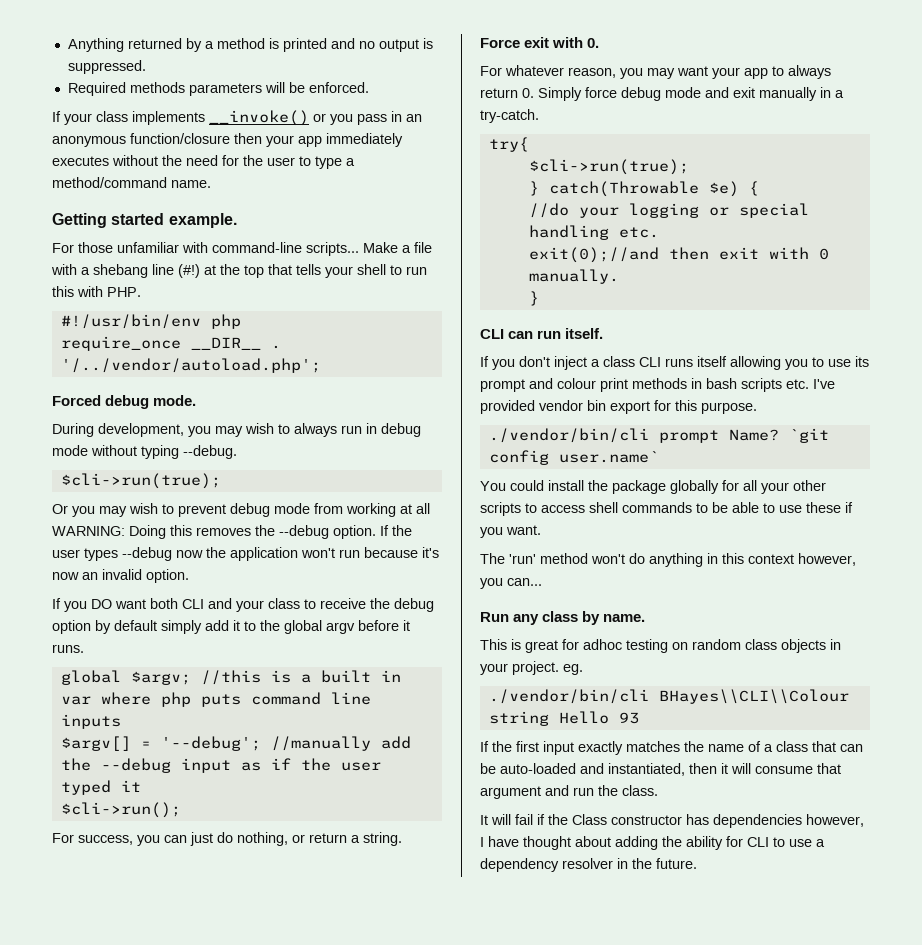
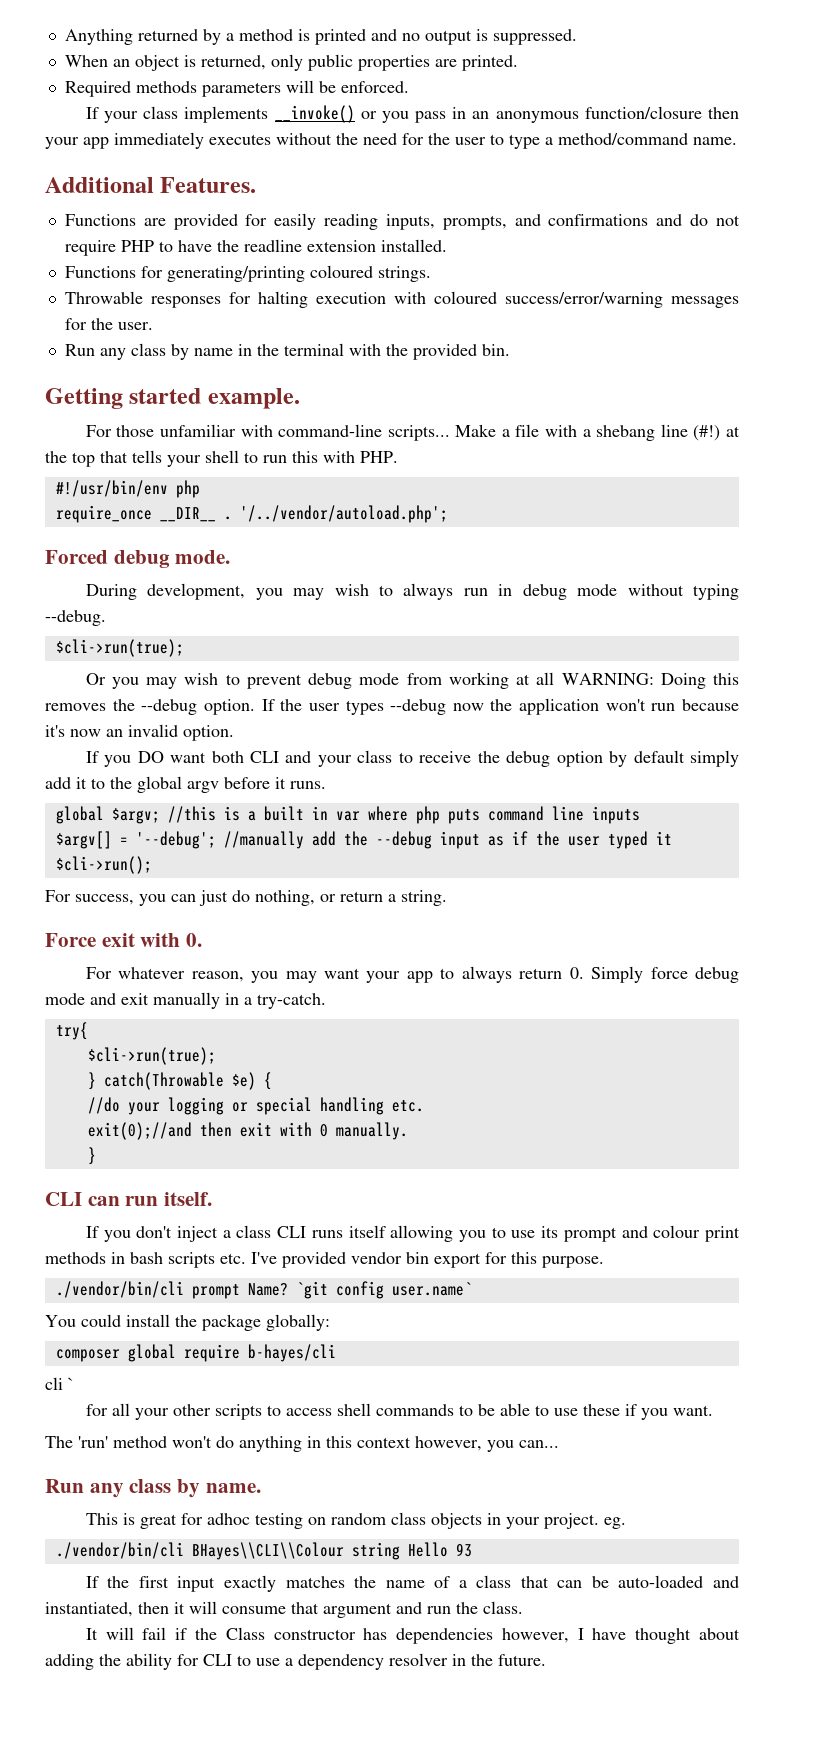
+ When an object is returned, only public properties are printed.
+ Additional Features.
+ Functions are provided for easily reading inputs, prompts, and confirmations and do not require PHP to have the readline extension installed.
+ Functions for generating/printing coloured strings.
+ Throwable responses for halting execution with coloured success/error/warning messages for the user.
+ Run any class by name in the terminal with the provided bin.
- You could install the package globally for all your other scripts to access shell commands to be able to use these if you want.
+ You could install the package globally:
+ composer global require b-hayes/cli
+ cli `
+ for all your other scripts to access shell commands to be able to use these if you want.

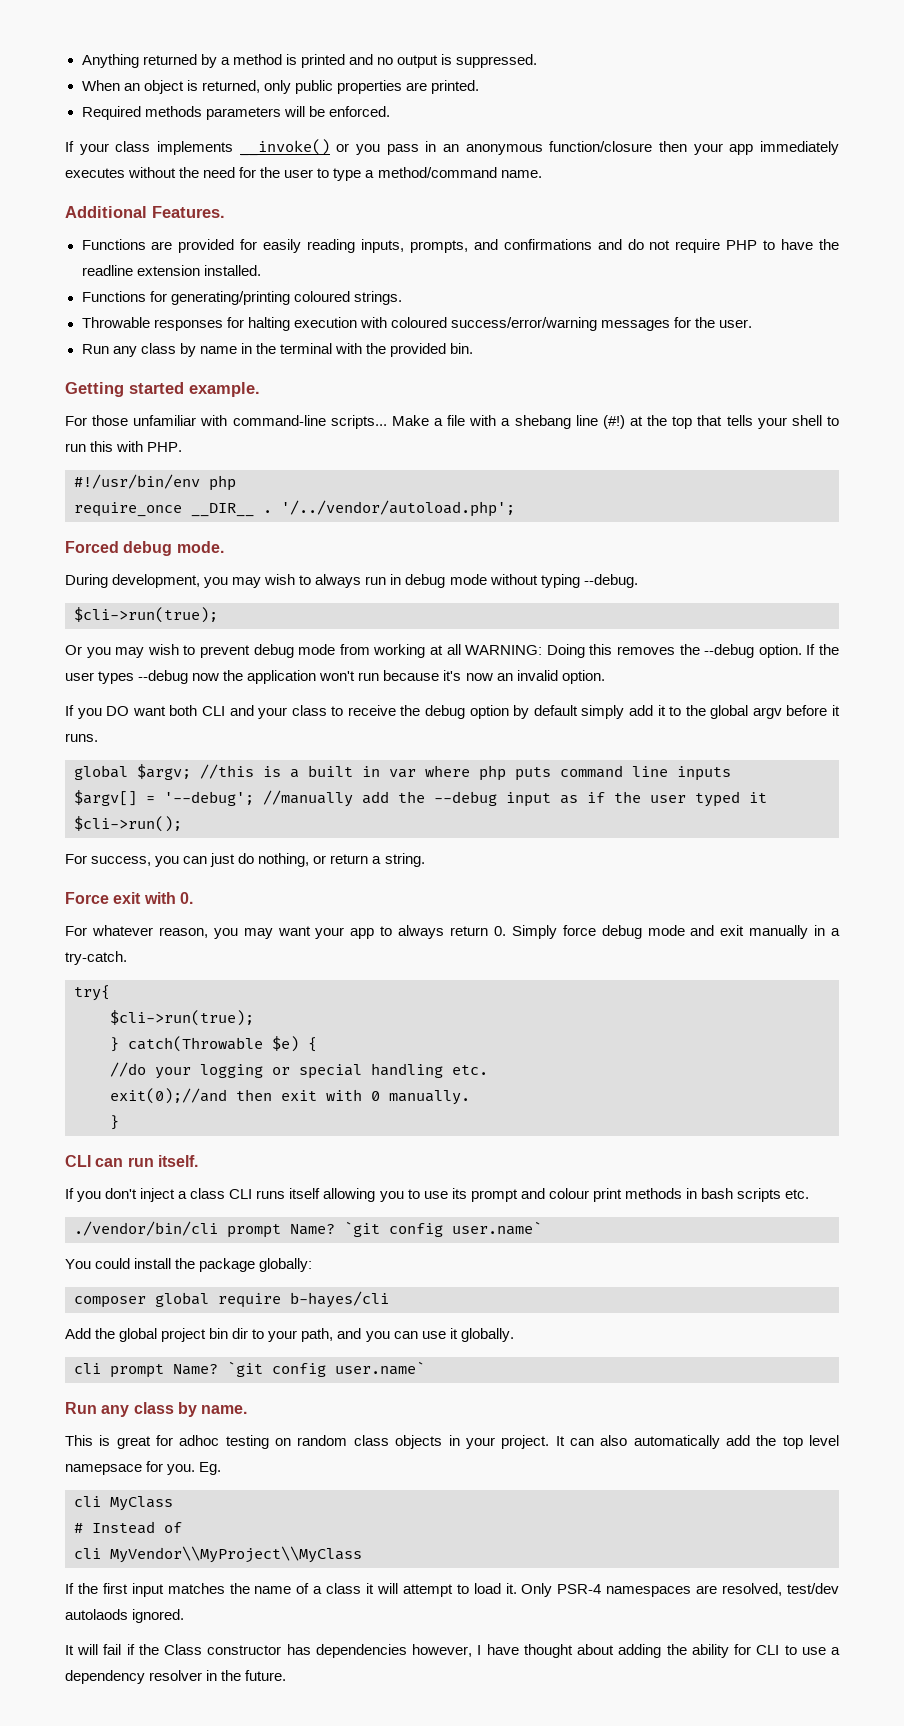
- If you don't inject a class CLI runs itself allowing you to use its prompt and colour print methods in bash scripts etc. I've provided vendor bin export for this purpose.
+ If you don't inject a class CLI runs itself allowing you to use its prompt and colour print methods in bash scripts etc.
- cli `
- for all your other scripts to access shell commands to be able to use these if you want.
- The 'run' method won't do anything in this context however, you can...
+ Add the global project bin dir to your path, and you can use it globally.
+ cli prompt Name? `git config user.name`
- This is great for adhoc testing on random class objects in your project. eg.
- ./vendor/bin/cli BHayes\\CLI\\Colour string Hello 93
+ This is great for adhoc testing on random class objects in your project. It can also automatically add the top level namepsace for you. Eg.
+ cli MyClass
+ # Instead of
+ cli MyVendor\\MyProject\\MyClass
- If the first input exactly matches the name of a class that can be auto-loaded and instantiated, then it will consume that argument and run the class.
+ If the first input matches the name of a class it will attempt to load it. Only PSR-4 namespaces are resolved, test/dev autolaods ignored.

